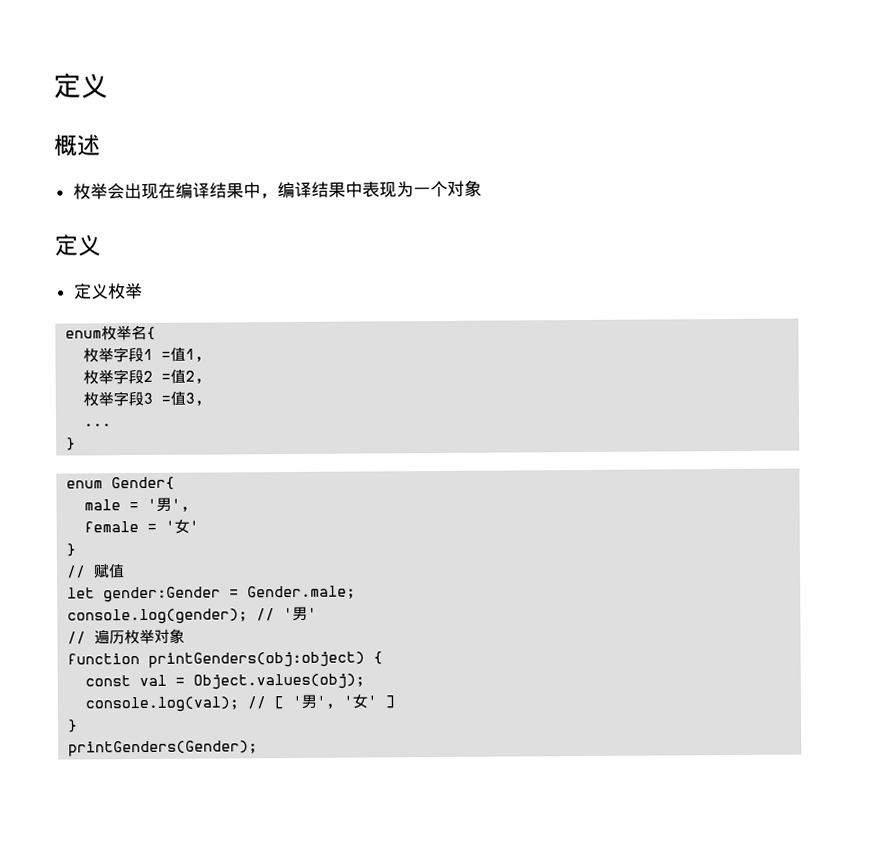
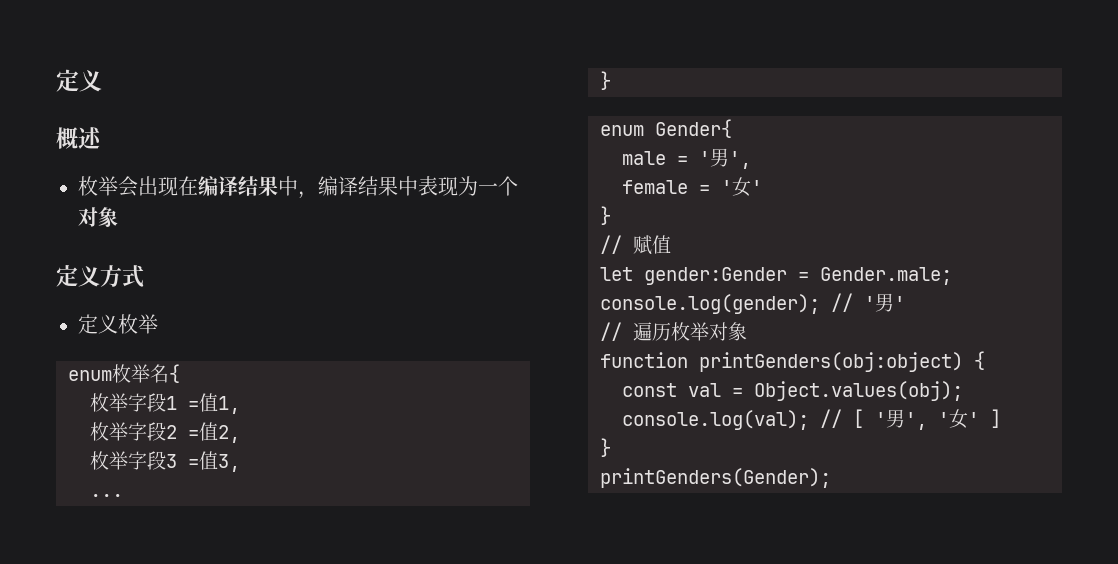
  枚举会出现在编译结果中，编译结果中表现为一个对象
- 定义
+ 定义方式

